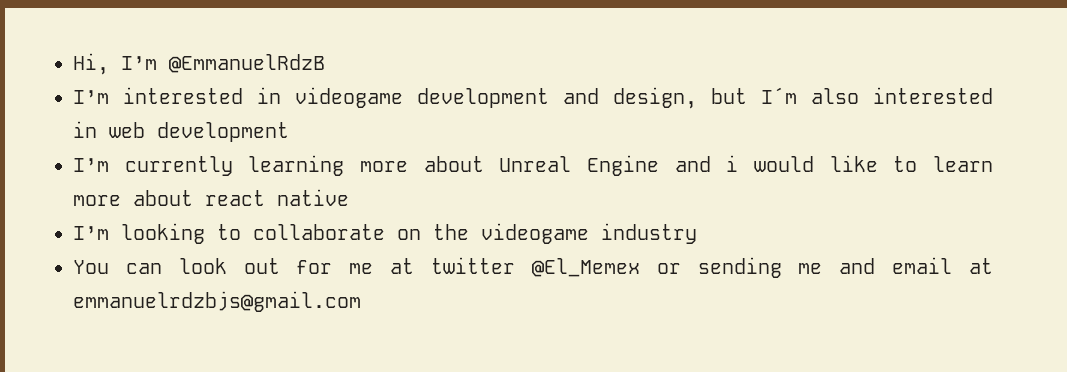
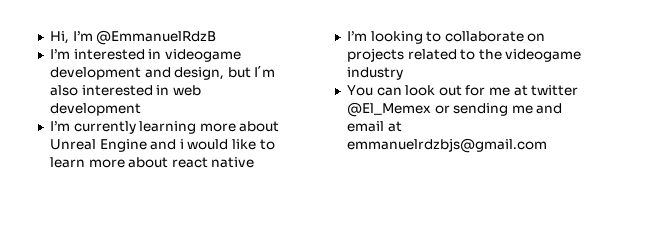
- I’m looking to collaborate on the videogame industry
+ I’m looking to collaborate on projects related to the videogame industry

